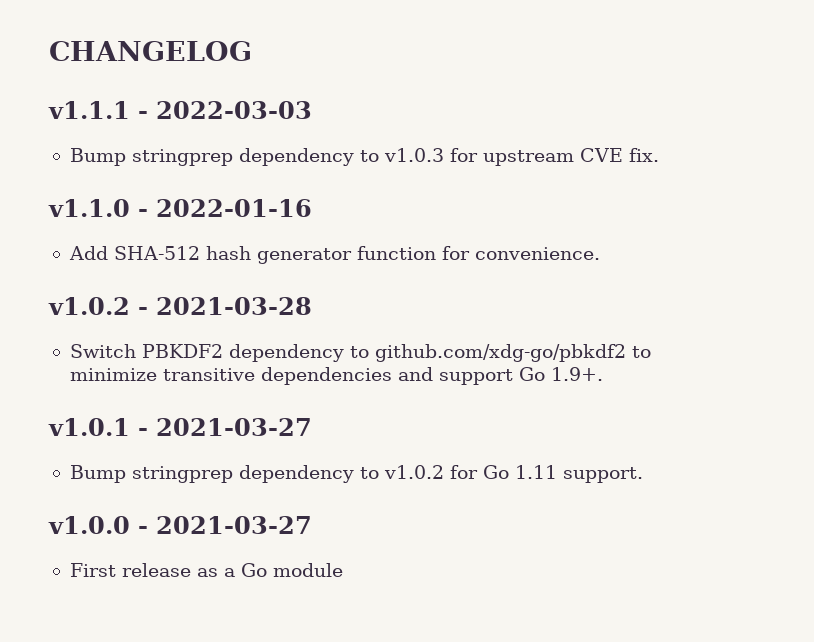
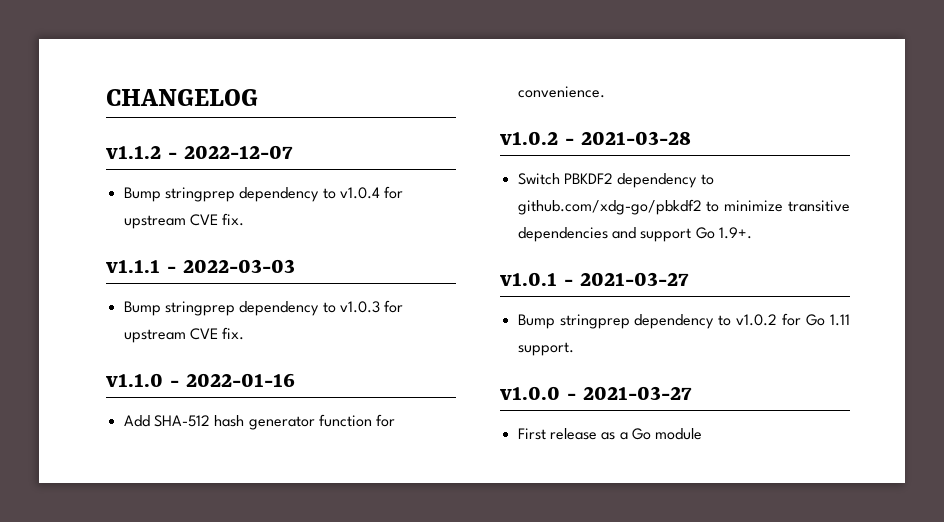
+ v1.1.2 - 2022-12-07
+ Bump stringprep dependency to v1.0.4 for upstream CVE fix.

